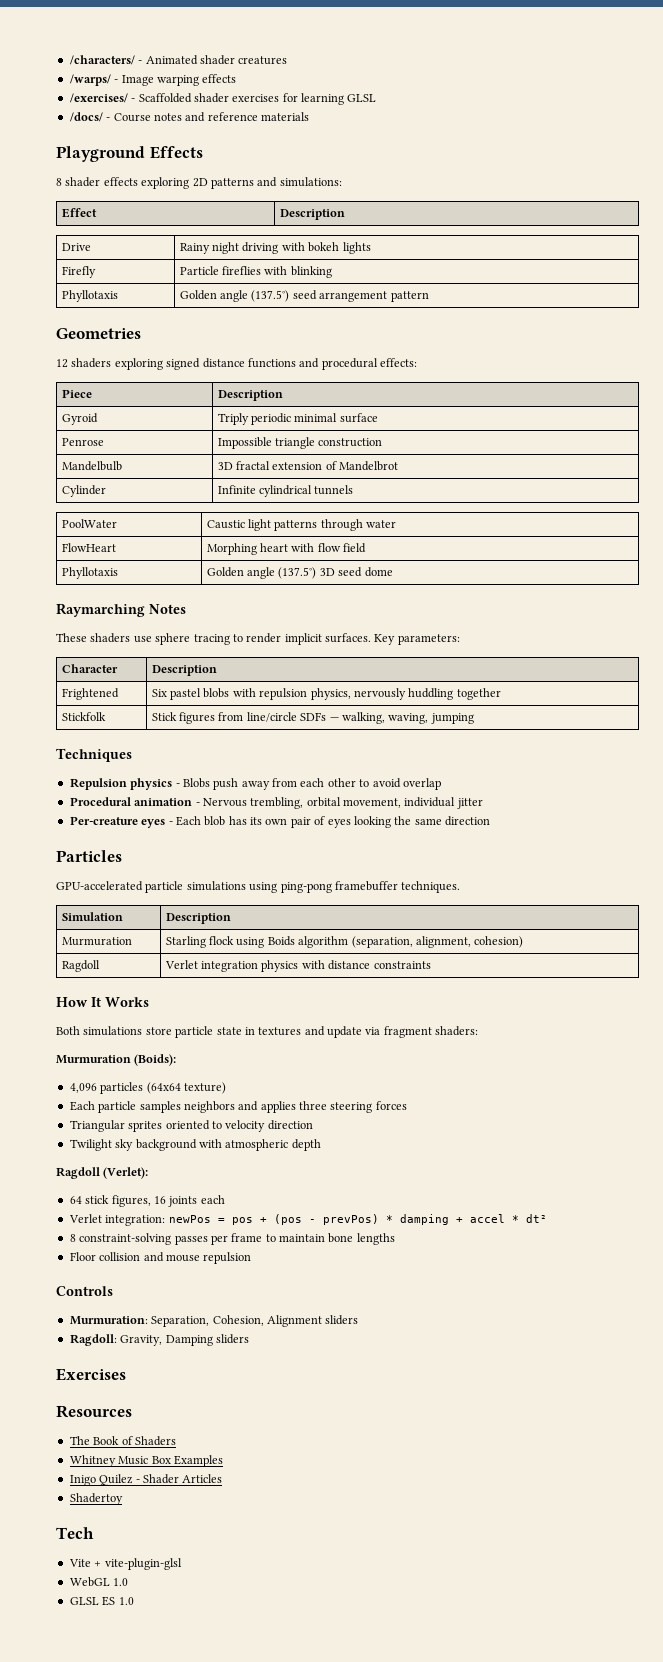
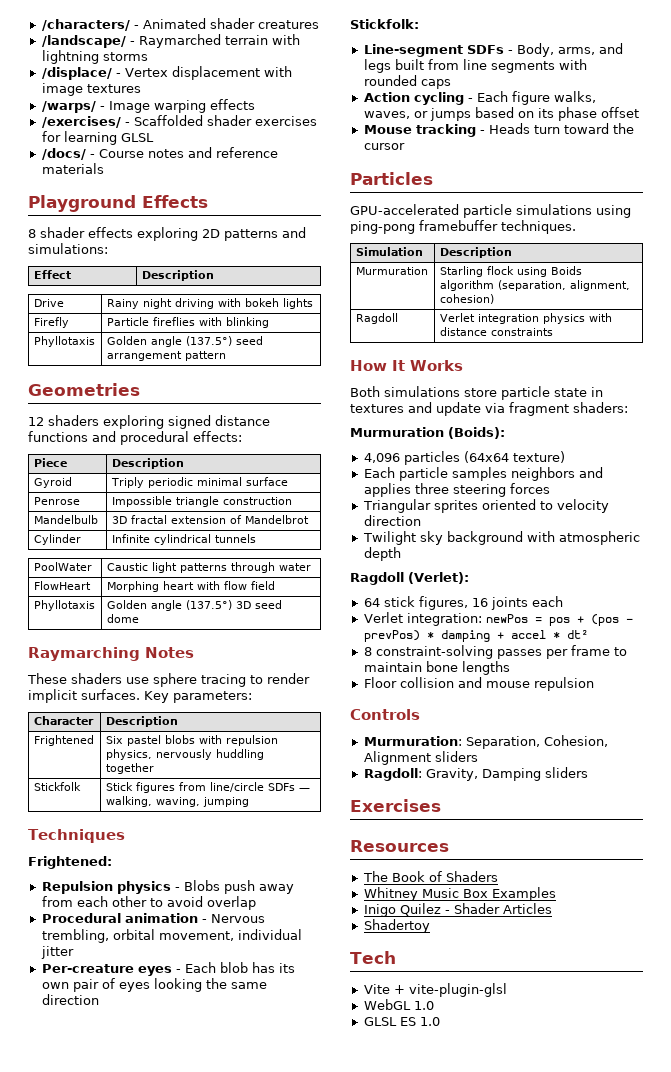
+ /landscape/ - Raymarched terrain with lightning storms
+ /displace/ - Vertex displacement with image textures
+ Frightened:
+ Stickfolk:
+ Line-segment SDFs - Body, arms, and legs built from line segments with rounded caps
+ Action cycling - Each figure walks, waves, or jumps based on its phase offset
+ Mouse tracking - Heads turn toward the cursor

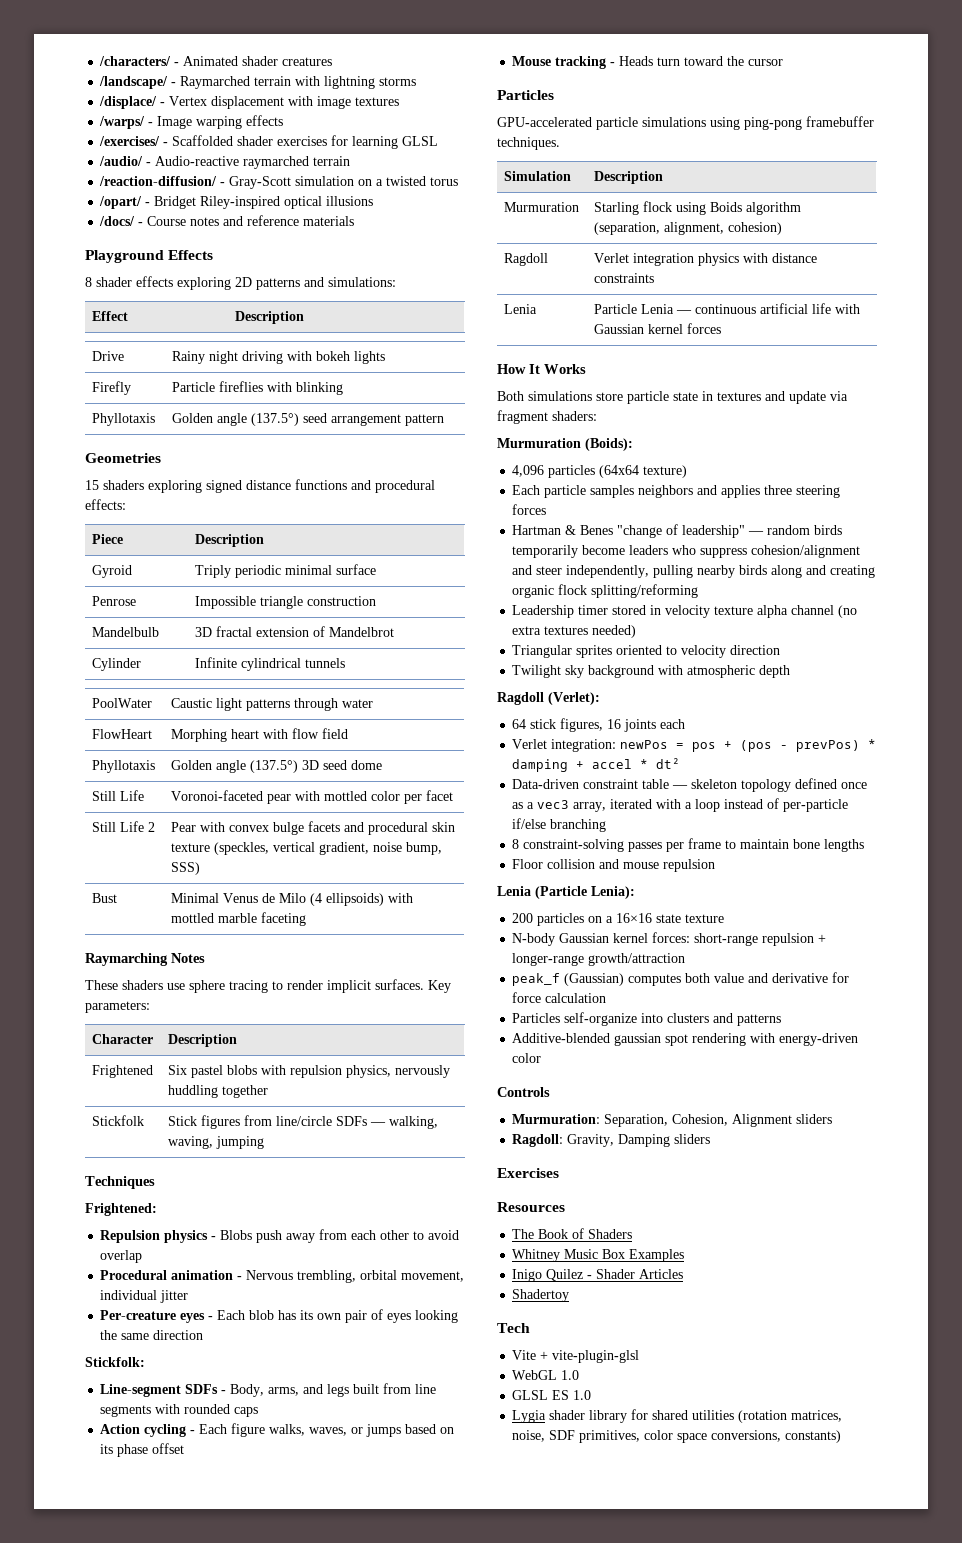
+ /audio/ - Audio-reactive raymarched terrain
+ /reaction-diffusion/ - Gray-Scott simulation on a twisted torus
+ /opart/ - Bridget Riley-inspired optical illusions
- 12 shaders exploring signed distance functions and procedural effects:
+ 15 shaders exploring signed distance functions and procedural effects:
+ Still Life | Voronoi-faceted pear with mottled color per facet
+ Still Life 2 | Pear with convex bulge facets and procedural skin texture (speckles, vertical gradient, noise bump, SSS)
+ Bust | Minimal Venus de Milo (4 ellipsoids) with mottled marble faceting
+ Lenia | Particle Lenia — continuous artificial life with Gaussian kernel forces
+ Hartman & Benes "change of leadership" — random birds temporarily become leaders who suppress cohesion/alignment and steer independently, pulling nearby birds along and creating organic flock splitting/reforming
+ Leadership timer stored in velocity texture alpha channel (no extra textures needed)
+ Data-driven constraint table — skeleton topology defined once as a vec3 array, iterated with a loop instead of per-particle if/else branching
+ Lenia (Particle Lenia):
+ 200 particles on a 16×16 state texture
+ N-body Gaussian kernel forces: short-range repulsion + longer-range growth/attraction
+ peak_f (Gaussian) computes both value and derivative for force calculation
+ Particles self-organize into clusters and patterns
+ Additive-blended gaussian spot rendering with energy-driven color
+ Lygia shader library for shared utilities (rotation matrices, noise, SDF primitives, color space conversions, constants)

